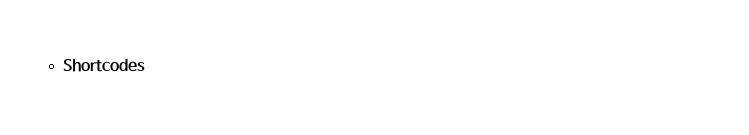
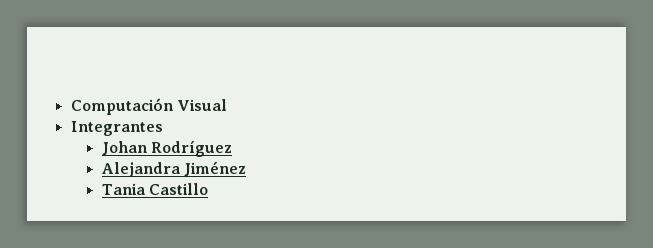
- Shortcodes
+ Computación Visual
+ Integrantes
+ Johan Rodríguez
+ Alejandra Jiménez
+ Tania Castillo

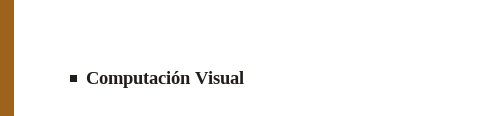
- Integrantes
- Johan Rodríguez
- Alejandra Jiménez
- Tania Castillo

